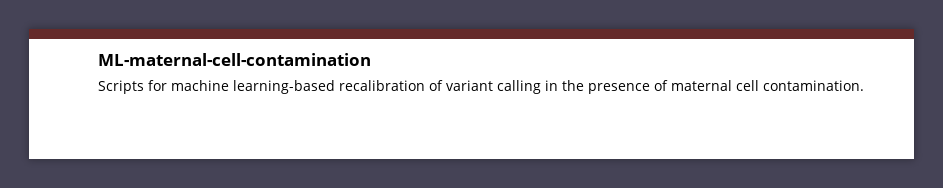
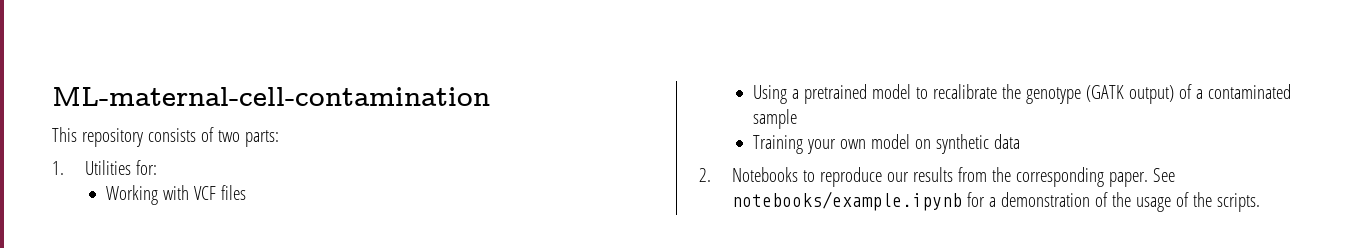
- Scripts for machine learning-based recalibration of variant calling in the presence of maternal cell contamination.
+ This repository consists of two parts:
+ 1. Utilities for:
+ Working with VCF files
+ Using a pretrained model to recalibrate the genotype (GATK output) of a contaminated sample
+ Training your own model on synthetic data
+ 2. Notebooks to reproduce our results from the corresponding paper. See notebooks/example.ipynb for a demonstration of the usage of the scripts.

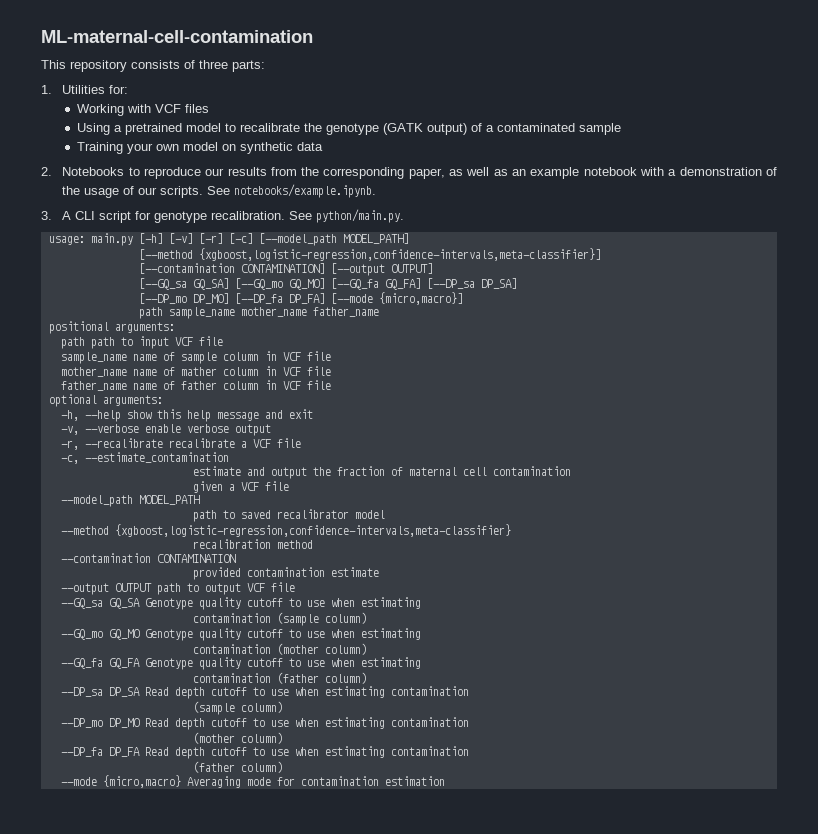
- This repository consists of two parts:
+ This repository consists of three parts:
- 2. Notebooks to reproduce our results from the corresponding paper. See notebooks/example.ipynb for a demonstration of the usage of the scripts.
+ 2. Notebooks to reproduce our results from the corresponding paper, as well as an example notebook with a demonstration of the usage of our scripts. See notebooks/example.ipynb.
+ 3. A CLI script for genotype recalibration. See python/main.py.
+ usage: main.py [-h] [-v] [-r] [-c] [--model_path MODEL_PATH]
+ [--method {xgboost,logistic-regression,confidence-intervals,meta-classifier}]
+ [--contamination CONTAMINATION] [--output OUTPUT]
+ [--GQ_sa GQ_SA] [--GQ_mo GQ_MO] [--GQ_fa GQ_FA] [--DP_sa DP_SA]
+ [--DP_mo DP_MO] [--DP_fa DP_FA] [--mode {micro,macro}]
+ path sample_name mother_name father_name
+ positional arguments:
+ path path to input VCF file
+ sample_name name of sample column in VCF file
+ mother_name name of mather column in VCF file
+ father_name name of father column in VCF file
+ optional arguments:
+ -h, --help show this help message and exit
+ -v, --verbose enable verbose output
+ -r, --recalibrate recalibrate a VCF file
+ -c, --estimate_contamination
+ estimate and output the fraction of maternal cell contamination
+ given a VCF file
+ --model_path MODEL_PATH
+ path to saved recalibrator model
+ --method {xgboost,logistic-regression,confidence-intervals,meta-classifier}
+ recalibration method
+ --contamination CONTAMINATION
+ provided contamination estimate
+ --output OUTPUT path to output VCF file
+ --GQ_sa GQ_SA Genotype quality cutoff to use when estimating
+ contamination (sample column)
+ --GQ_mo GQ_MO Genotype quality cutoff to use when estimating
+ contamination (mother column)
+ --GQ_fa GQ_FA Genotype quality cutoff to use when estimating
+ contamination (father column)
+ --DP_sa DP_SA Read depth cutoff to use when estimating contamination
+ (sample column)
+ --DP_mo DP_MO Read depth cutoff to use when estimating contamination
+ (mother column)
+ --DP_fa DP_FA Read depth cutoff to use when estimating contamination
+ (father column)
+ --mode {micro,macro} Averaging mode for contamination estimation

